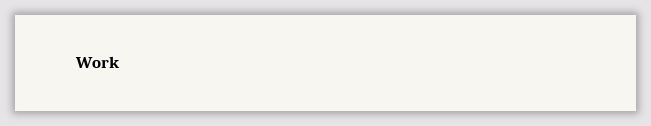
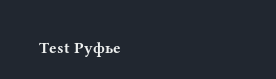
- Work
+ Test Руфье

